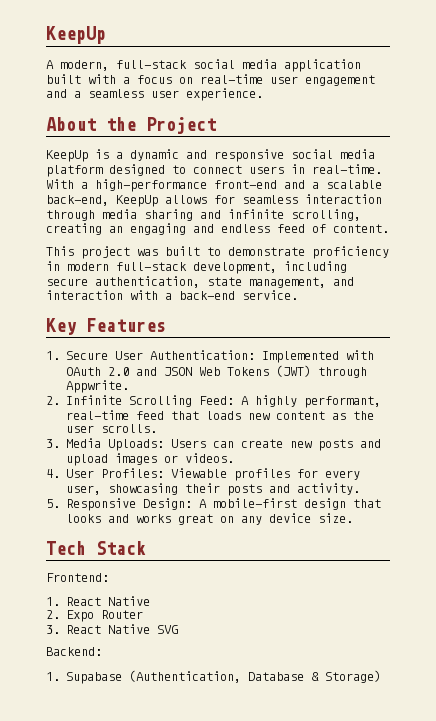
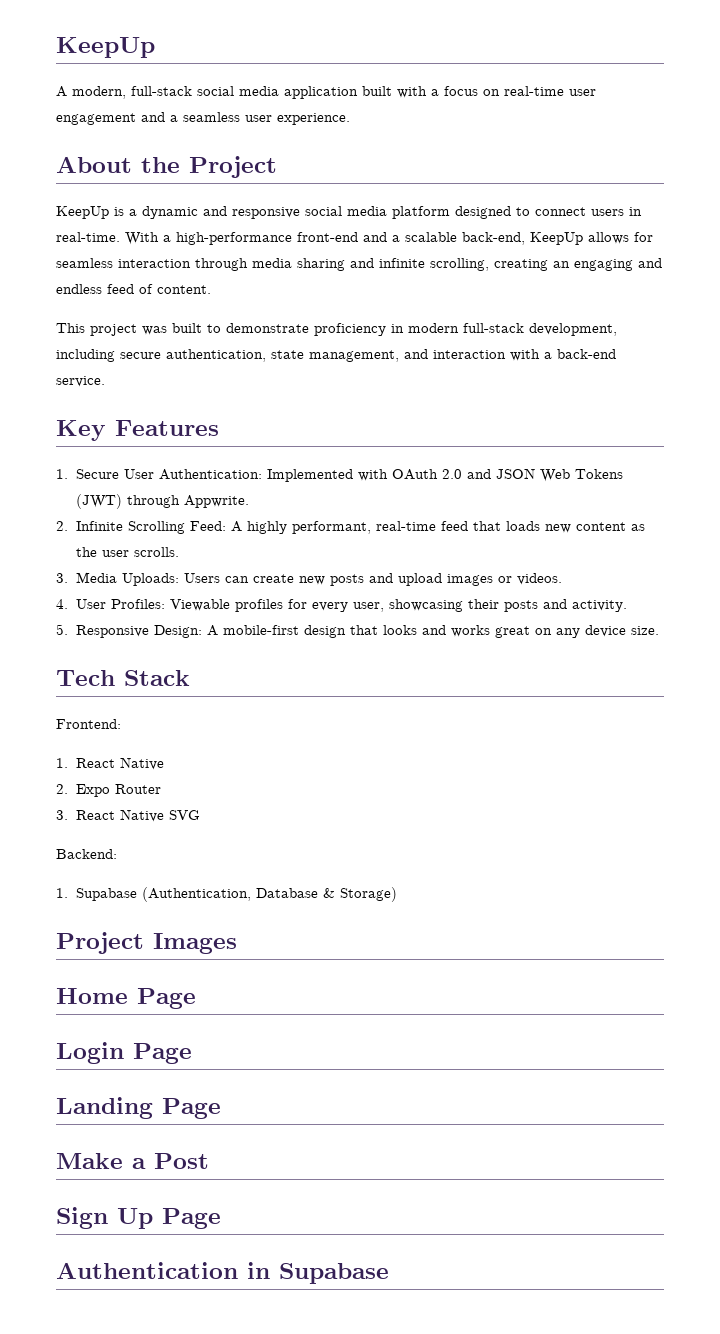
+ Project Images
+ Home Page
+ Login Page
+ Landing Page
+ Make a Post
+ Sign Up Page
+ Authentication in Supabase

